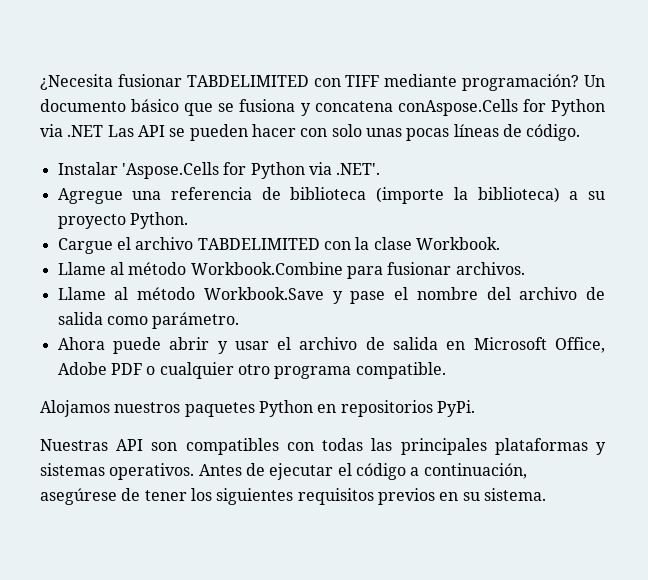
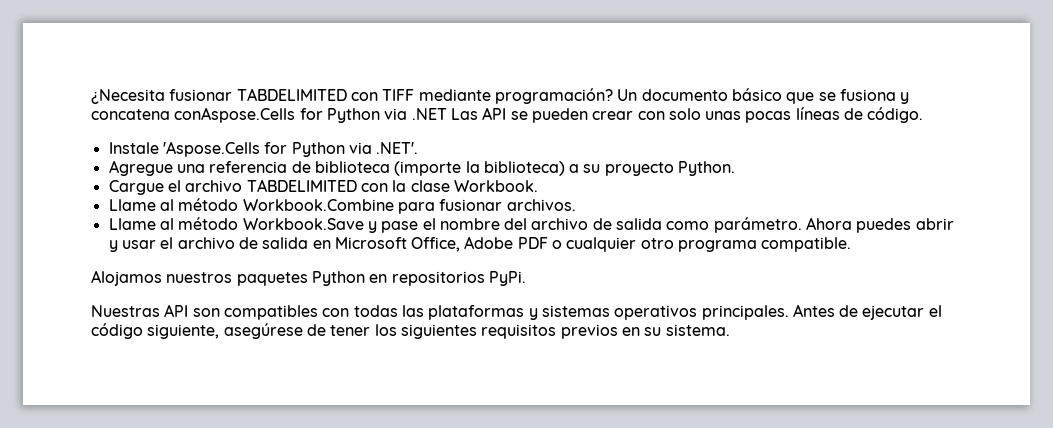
- Un documento básico que se fusiona y concatena conAspose.Cells for Python via .NET Las API se pueden hacer con solo unas pocas líneas de código.
+ Un documento básico que se fusiona y concatena conAspose.Cells for Python via .NET Las API se pueden crear con solo unas pocas líneas de código.
- Instalar 'Aspose.Cells for Python via .NET'.
+ Instale 'Aspose.Cells for Python via .NET'.
- Llame al método Workbook.Save y pase el nombre del archivo de salida como parámetro.
- Ahora puede abrir y usar el archivo de salida en Microsoft Office, Adobe PDF o cualquier otro programa compatible.
+ Llame al método Workbook.Save y pase el nombre del archivo de salida como parámetro. Ahora puedes abrir y usar el archivo de salida en Microsoft Office, Adobe PDF o cualquier otro programa compatible.
- Nuestras API son compatibles con todas las principales plataformas y sistemas operativos.
+ Nuestras API son compatibles con todas las plataformas y sistemas operativos principales.
- Antes de ejecutar el código a continuación, asegúrese de tener los siguientes requisitos previos en su sistema.
+ Antes de ejecutar el código siguiente, asegúrese de tener los siguientes requisitos previos en su sistema.

